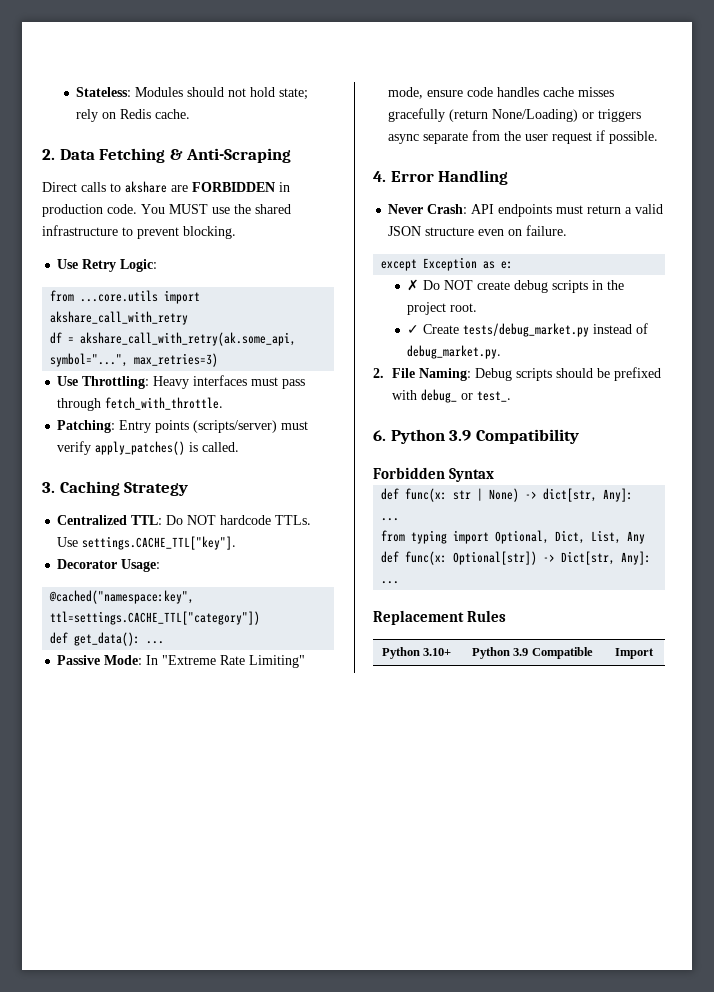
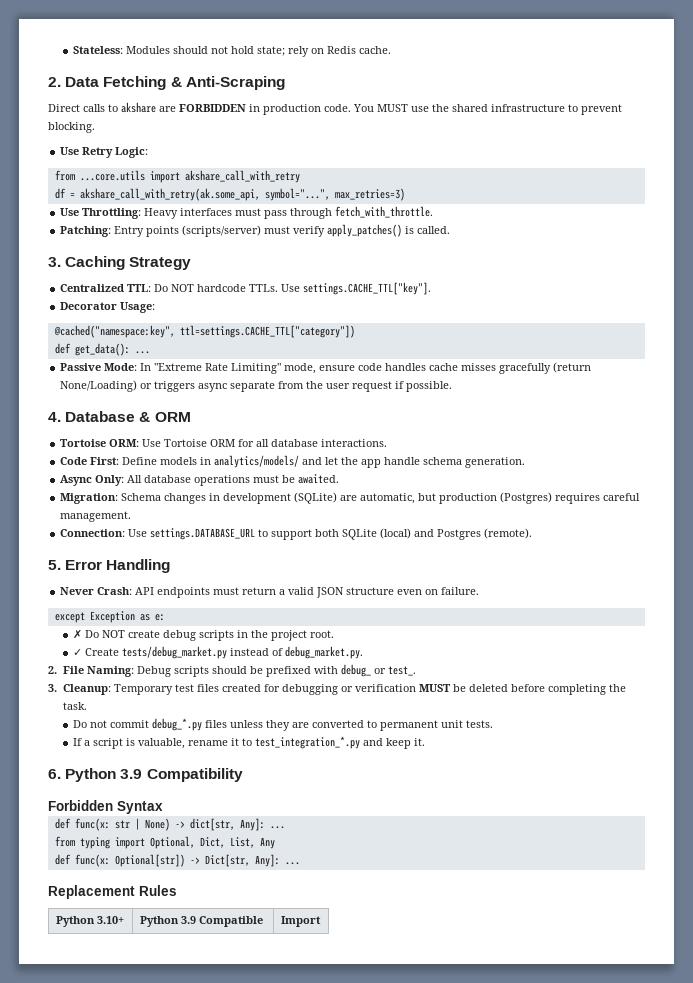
- 4. Error Handling
+ 4. Database & ORM
+ Tortoise ORM: Use Tortoise ORM for all database interactions.
+ Code First: Define models in analytics/models/ and let the app handle schema generation.
+ Async Only: All database operations must be awaited.
+ Migration: Schema changes in development (SQLite) are automatic, but production (Postgres) requires careful management.
+ Connection: Use settings.DATABASE_URL to support both SQLite (local) and Postgres (remote).
+ 5. Error Handling
+ 3. Cleanup: Temporary test files created for debugging or verification MUST be deleted before completing the task.
+ Do not commit debug_*.py files unless they are converted to permanent unit tests.
+ If a script is valuable, rename it to test_integration_*.py and keep it.

